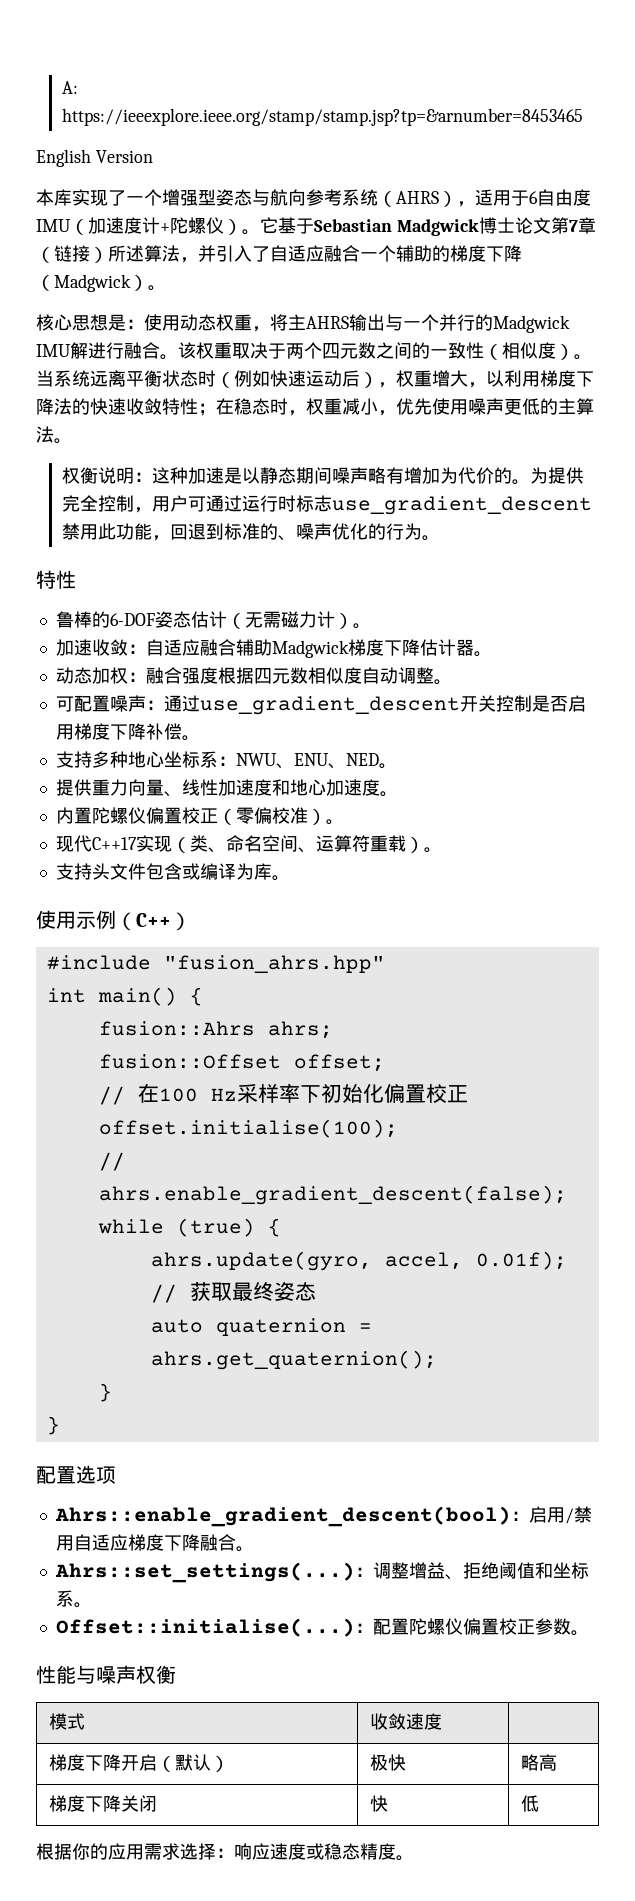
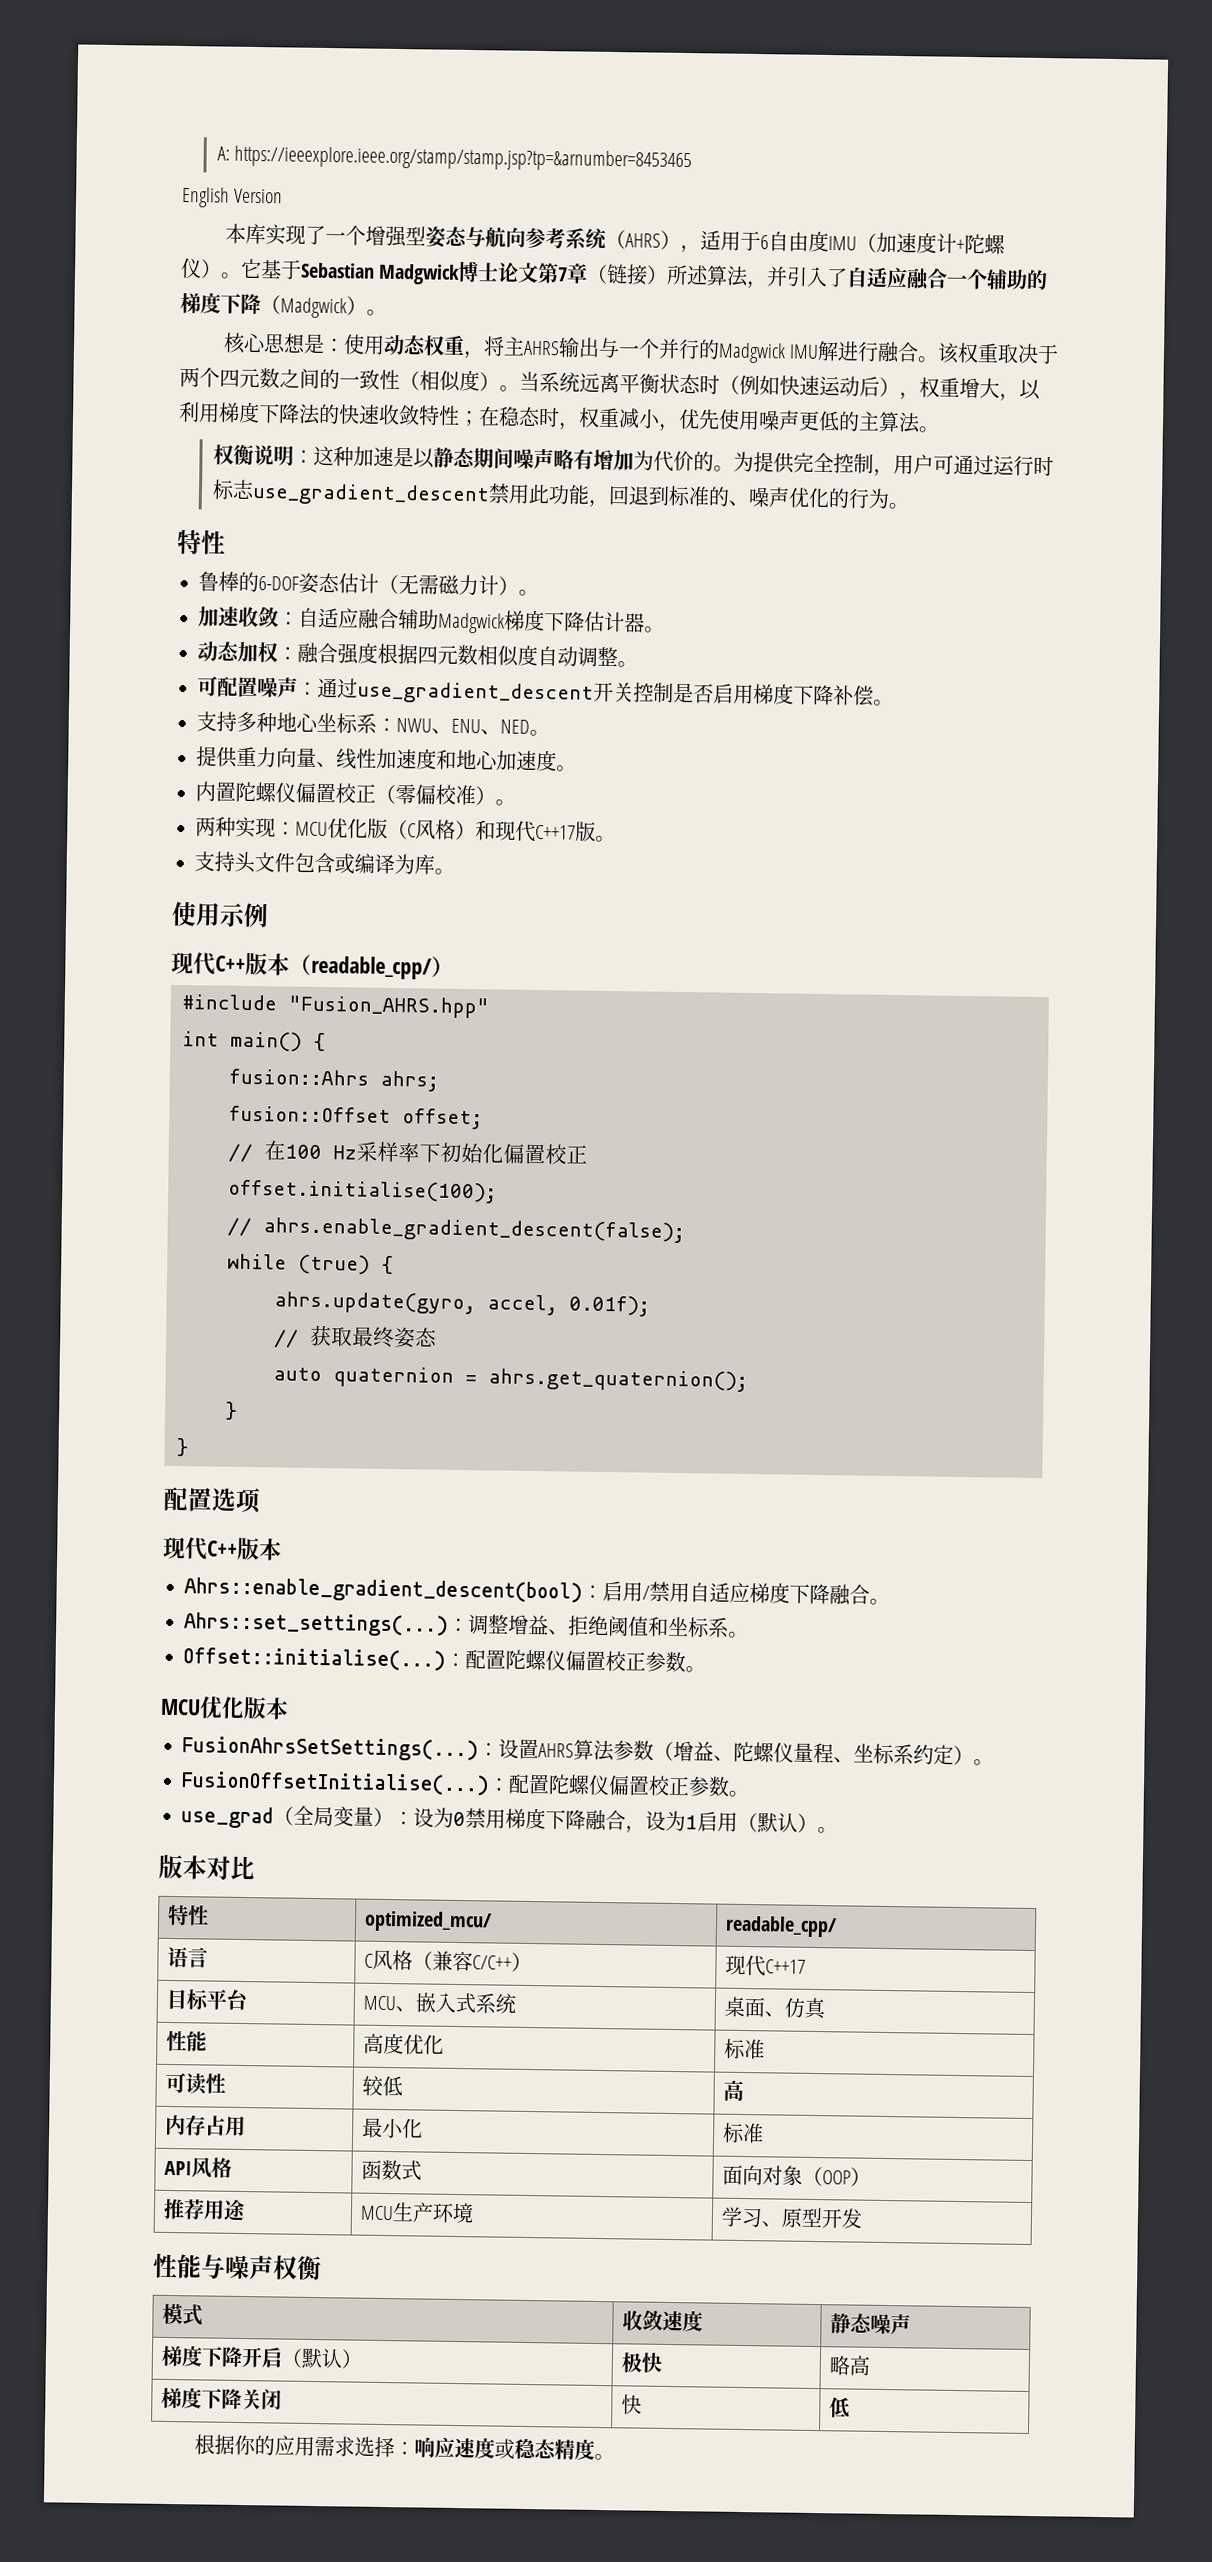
- 现代C++17实现（类、命名空间、运算符重载）。
+ 两种实现：MCU优化版（C风格）和现代C++17版。
- 使用示例（C++）
+ 使用示例
+ 现代C++版本（readable_cpp/）
- #include "fusion_ahrs.hpp"
+ #include "Fusion_AHRS.hpp"
  配置选项
+ 现代C++版本
+ MCU优化版本
+ FusionAhrsSetSettings(...)：设置AHRS算法参数（增益、陀螺仪量程、坐标系约定）。
+ FusionOffsetInitialise(...)：配置陀螺仪偏置校正参数。
+ use_grad（全局变量）：设为0禁用梯度下降融合，设为1启用（默认）。
+ 版本对比
+ 特性 | optimized_mcu/ | readable_cpp/
+ 语言 | C风格（兼容C/C++） | 现代C++17
+ 目标平台 | MCU、嵌入式系统 | 桌面、仿真
+ 性能 | 高度优化 | 标准
+ 可读性 | 较低 | 高
+ 内存占用 | 最小化 | 标准
+ API风格 | 函数式 | 面向对象（OOP）
+ 推荐用途 | MCU生产环境 | 学习、原型开发
- 模式 | 收敛速度 |
+ 模式 | 收敛速度 | 静态噪声

